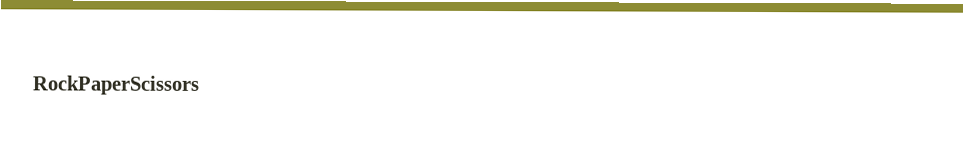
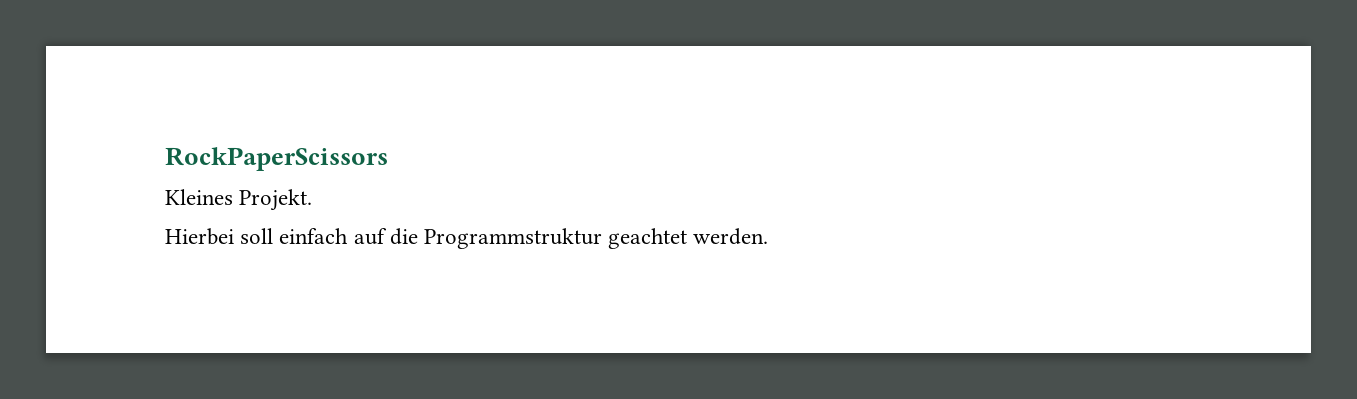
+ Kleines Projekt.
+ Hierbei soll einfach auf die Programmstruktur geachtet werden.

